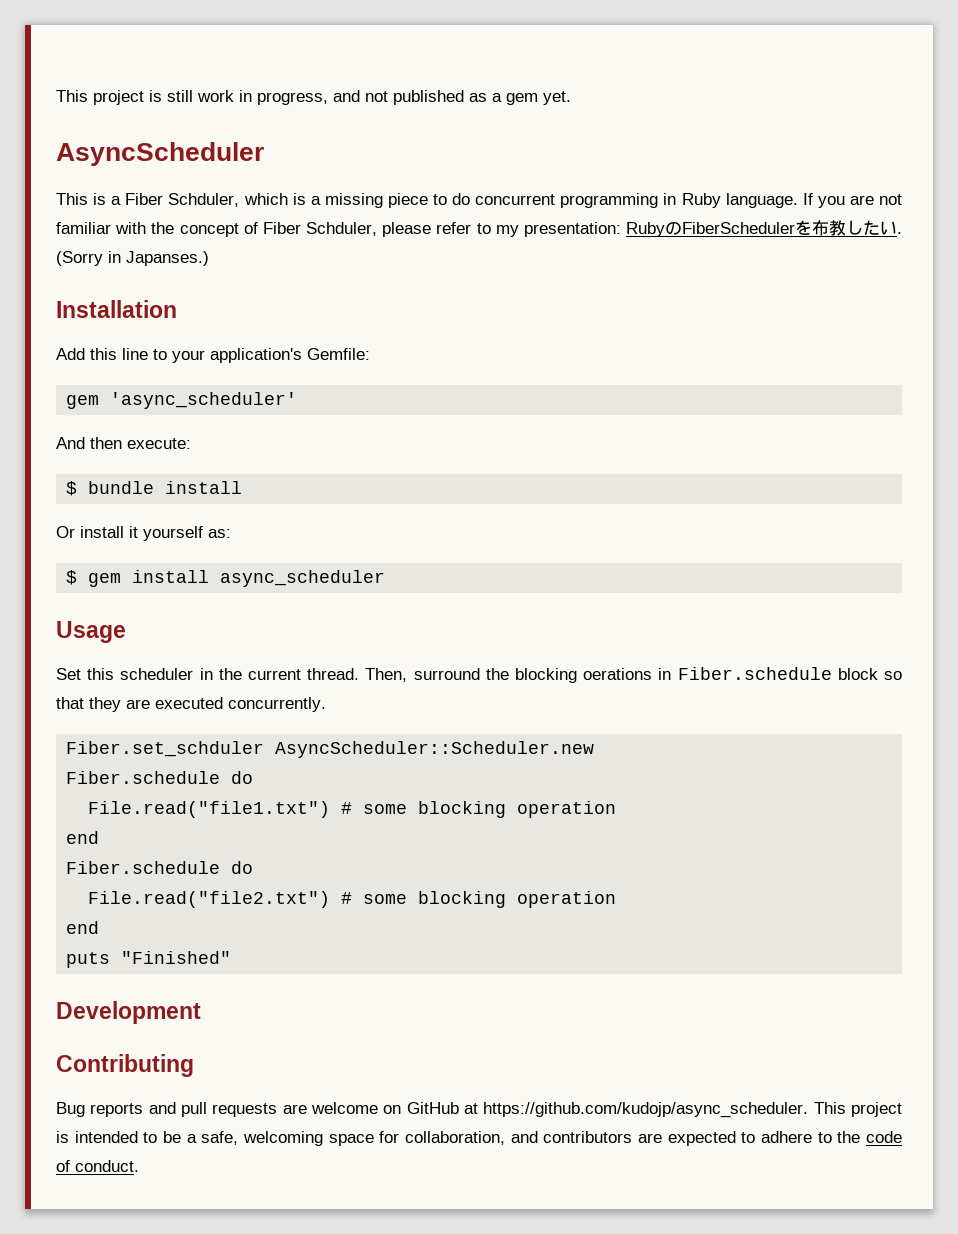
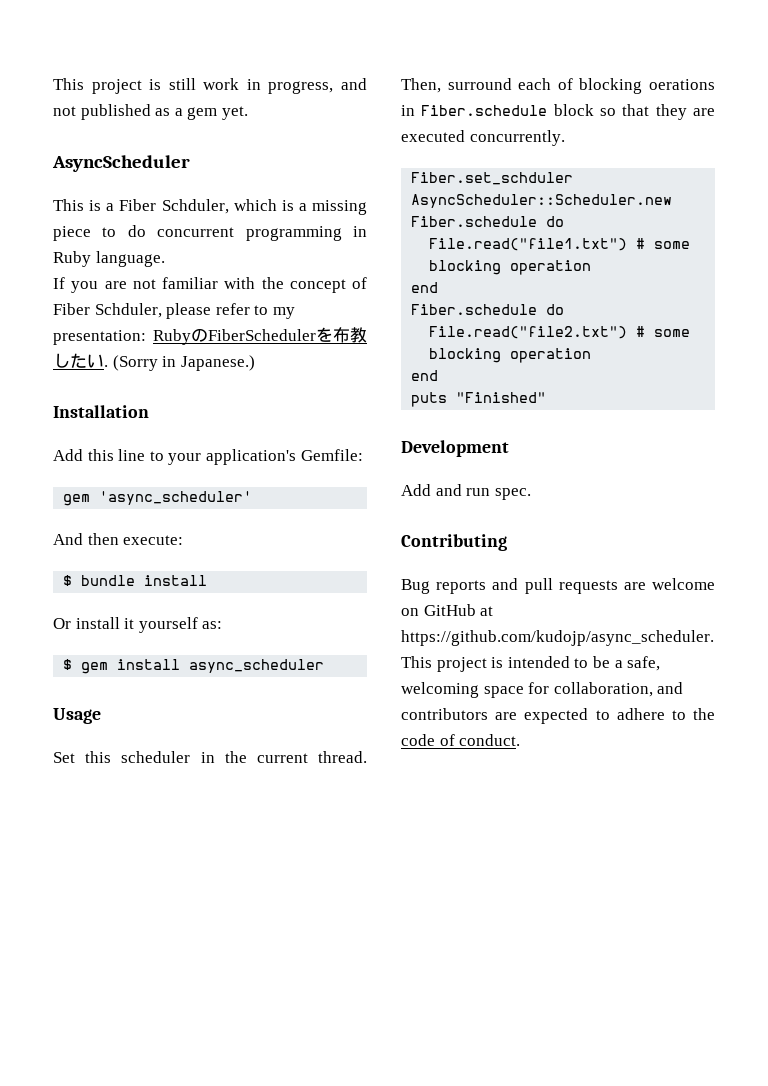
- This is a Fiber Schduler, which is a missing piece to do concurrent programming in Ruby language. If you are not familiar with the concept of Fiber Schduler, please refer to my presentation: RubyのFiberSchedulerを布教したい.
+ This is a Fiber Schduler, which is a missing piece to do concurrent programming in Ruby language.
+ If you are not familiar with the concept of Fiber Schduler, please refer to my presentation: RubyのFiberSchedulerを布教したい.
- (Sorry in Japanses.)
+ (Sorry in Japanese.)
- Then, surround the blocking oerations in Fiber.schedule block so that they are executed concurrently.
+ Then, surround each of blocking oerations in Fiber.schedule block so that they are executed concurrently.
+ Add and run spec.

